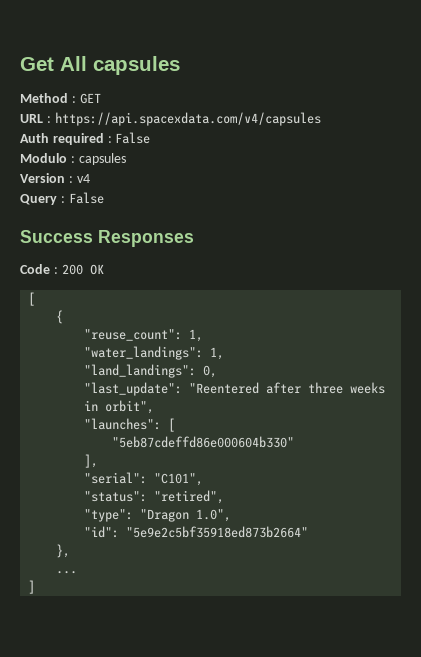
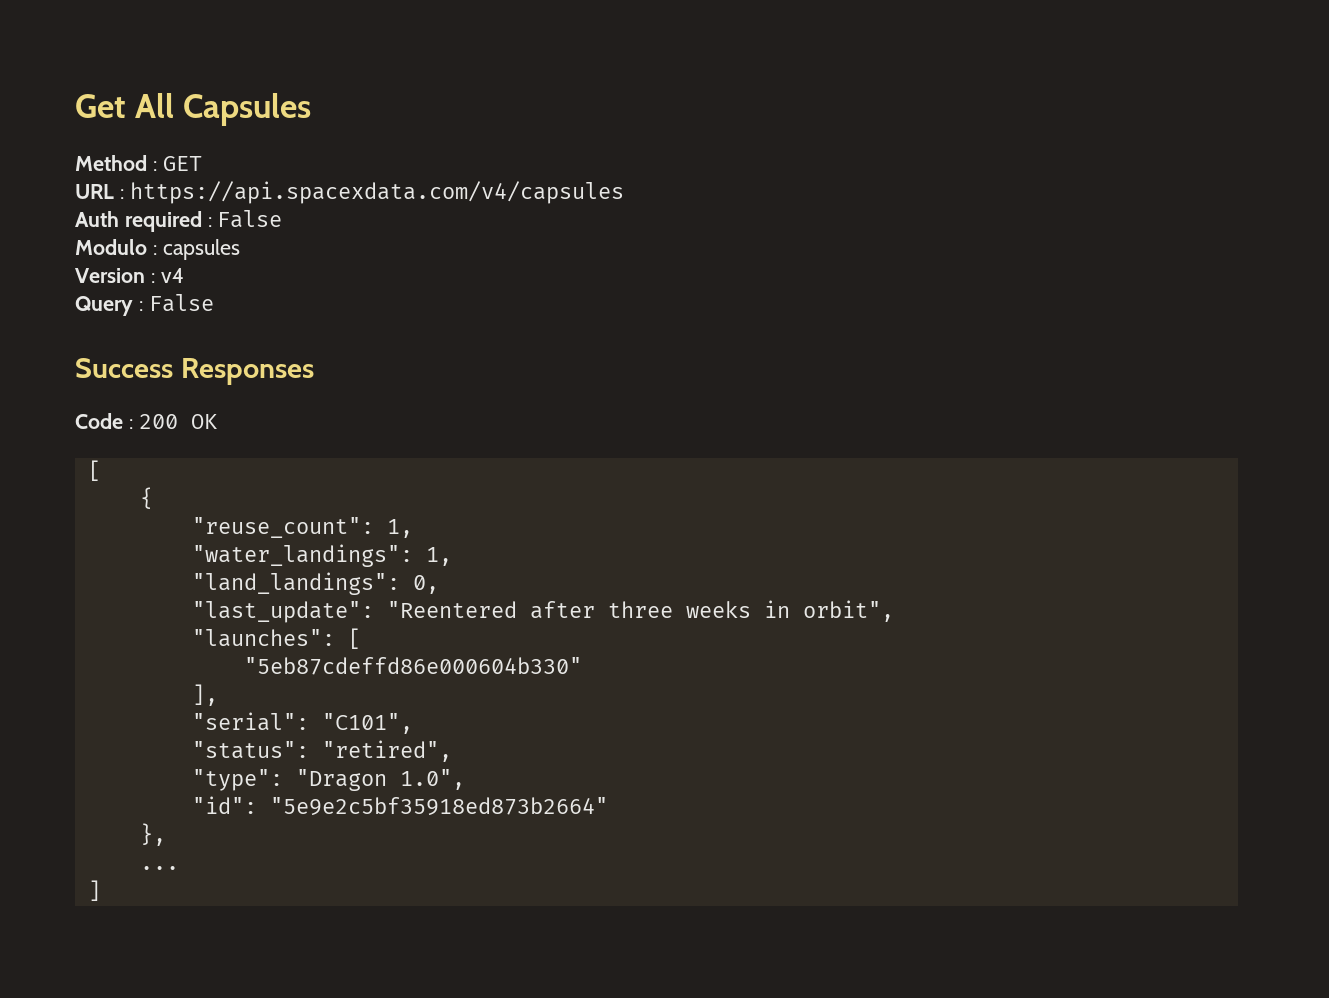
- Get All capsules
+ Get All Capsules

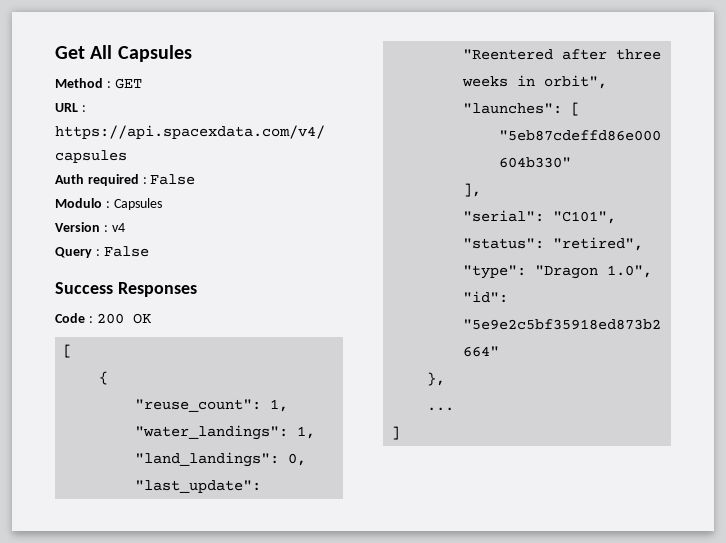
- Modulo : capsules
+ Modulo : Capsules

